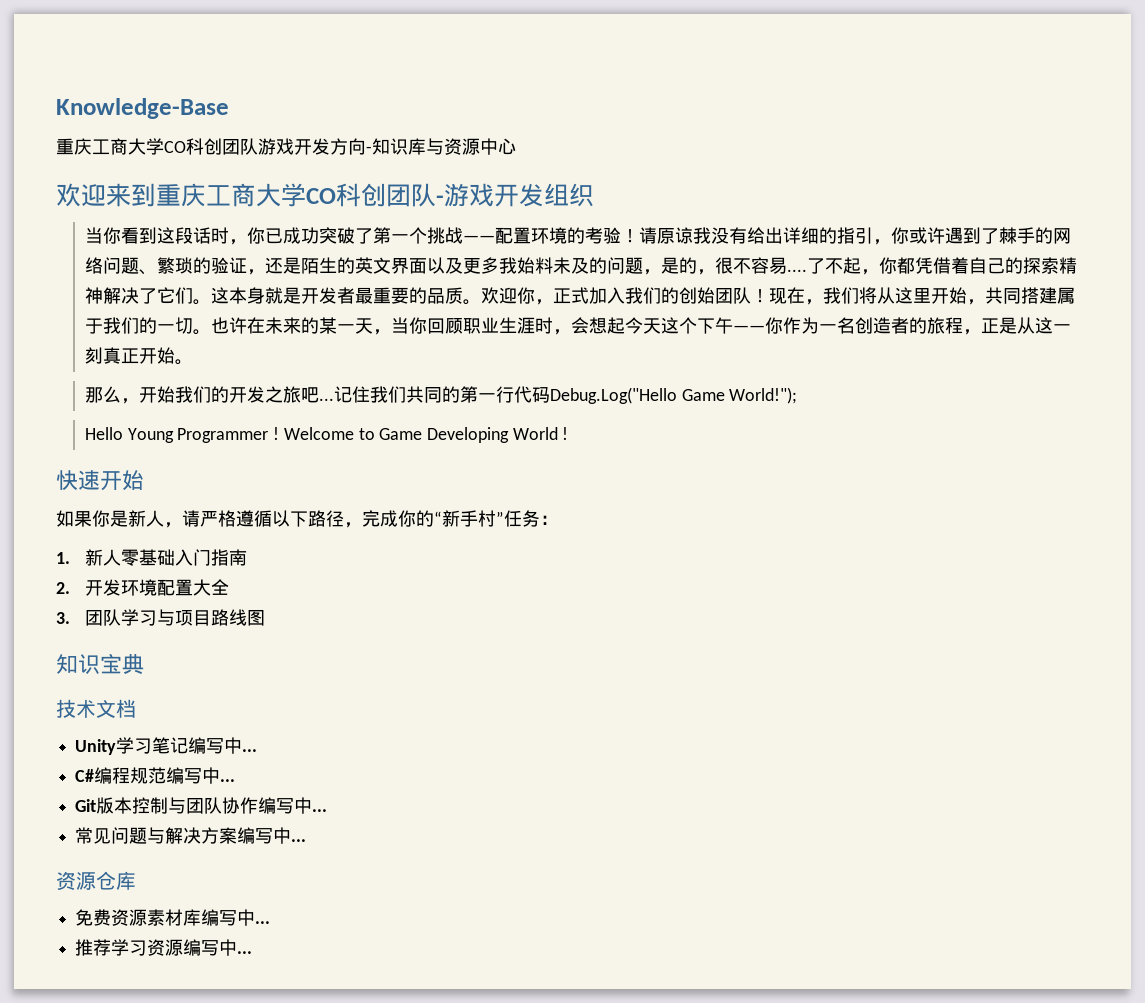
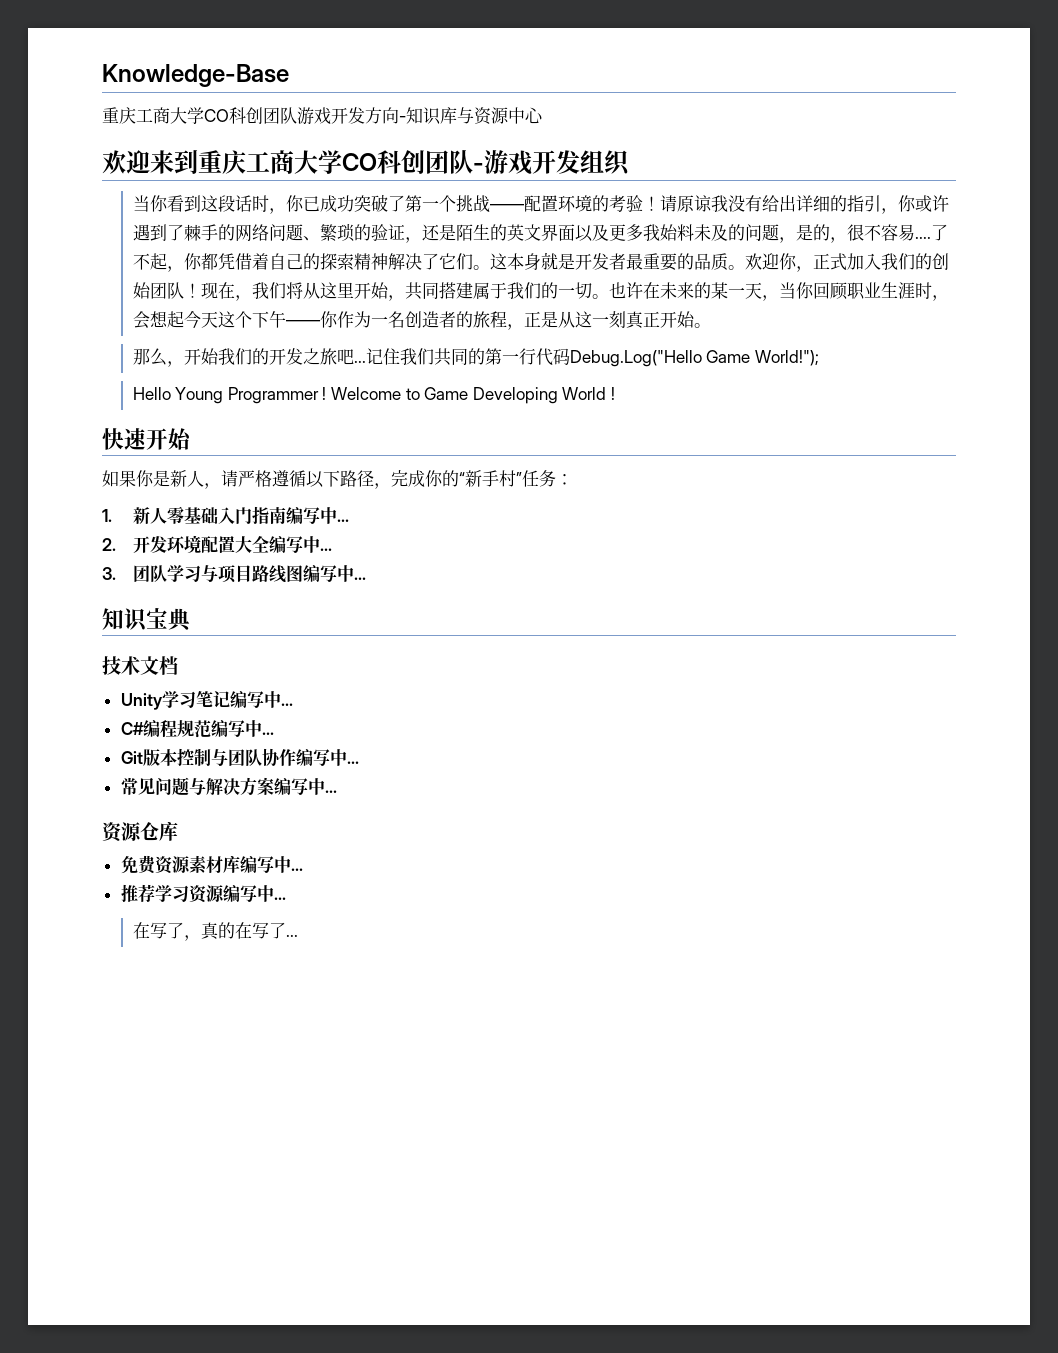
- 1.新人零基础入门指南
+ 1.新人零基础入门指南编写中...
- 2.开发环境配置大全
+ 2.开发环境配置大全编写中...
- 3.团队学习与项目路线图
+ 3.团队学习与项目路线图编写中...
+ 在写了，真的在写了...

